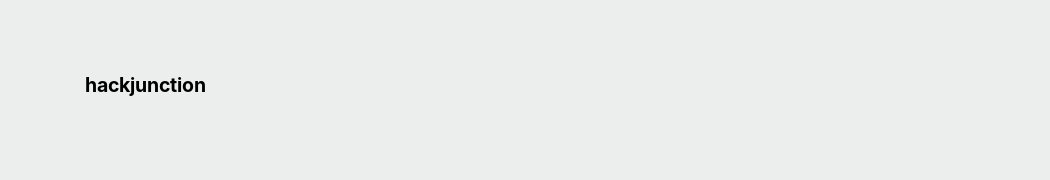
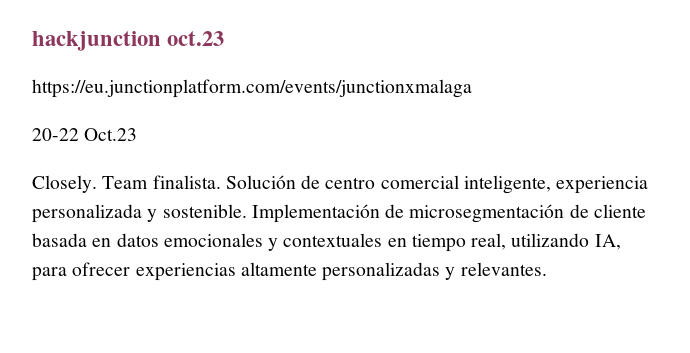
- hackjunction
+ hackjunction oct.23
+ https://eu.junctionplatform.com/events/junctionxmalaga
+ 20-22 Oct.23
+ Closely. Team finalista. Solución de centro comercial inteligente, experiencia personalizada y sostenible. Implementación de microsegmentación de cliente basada en datos emocionales y contextuales en tiempo real, utilizando IA, para ofrecer experiencias altamente personalizadas y relevantes.

